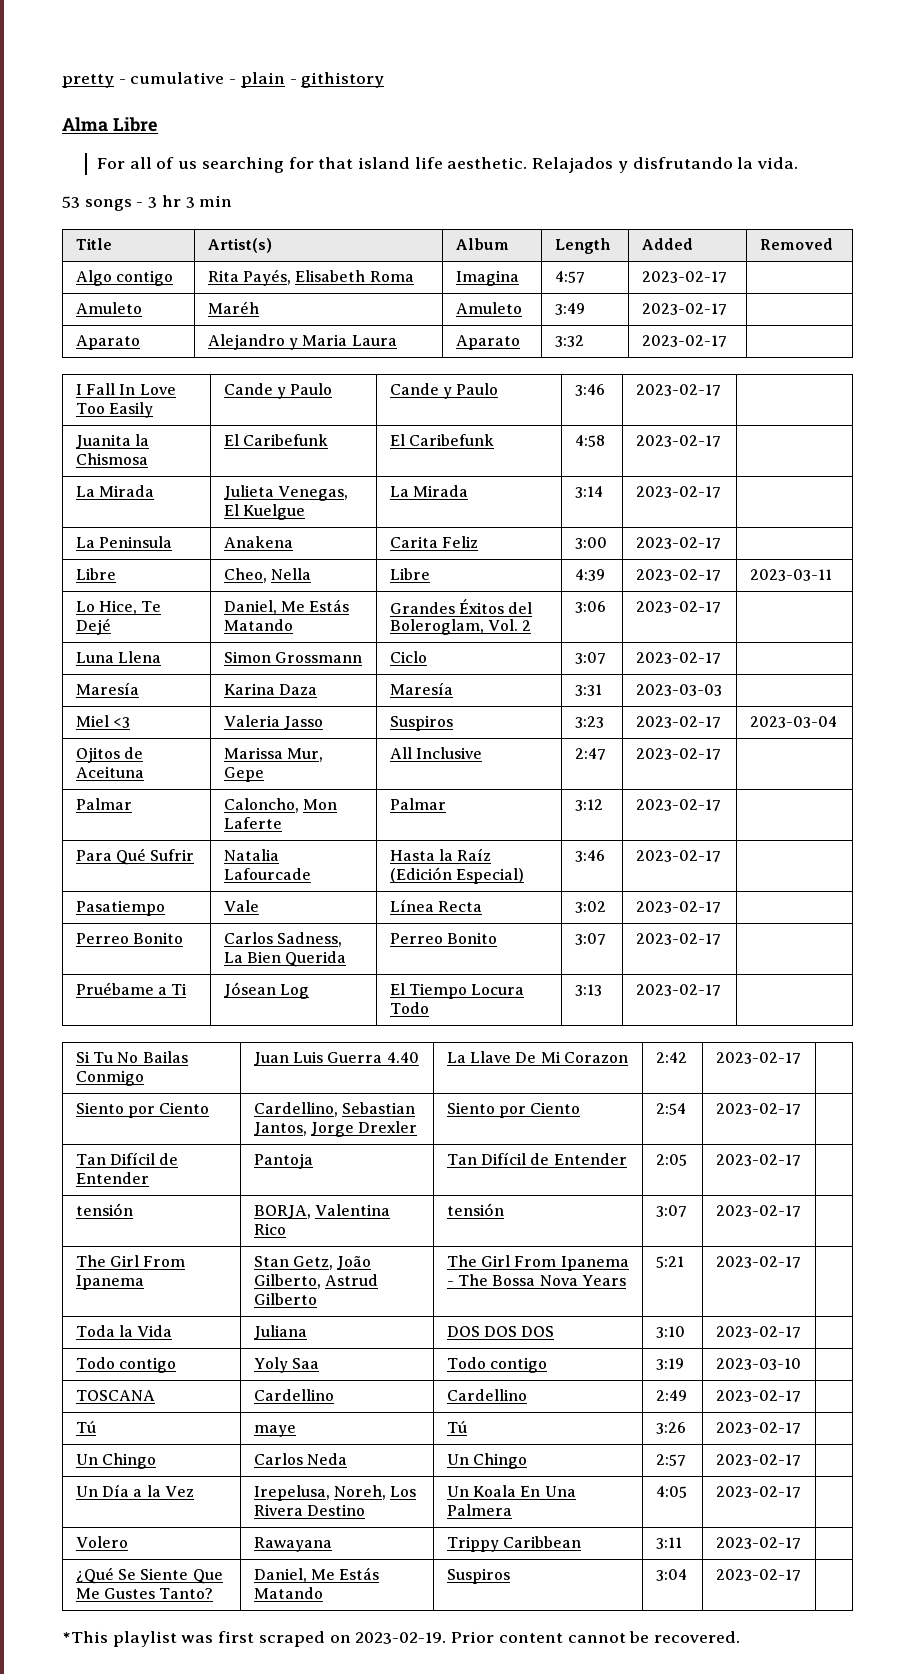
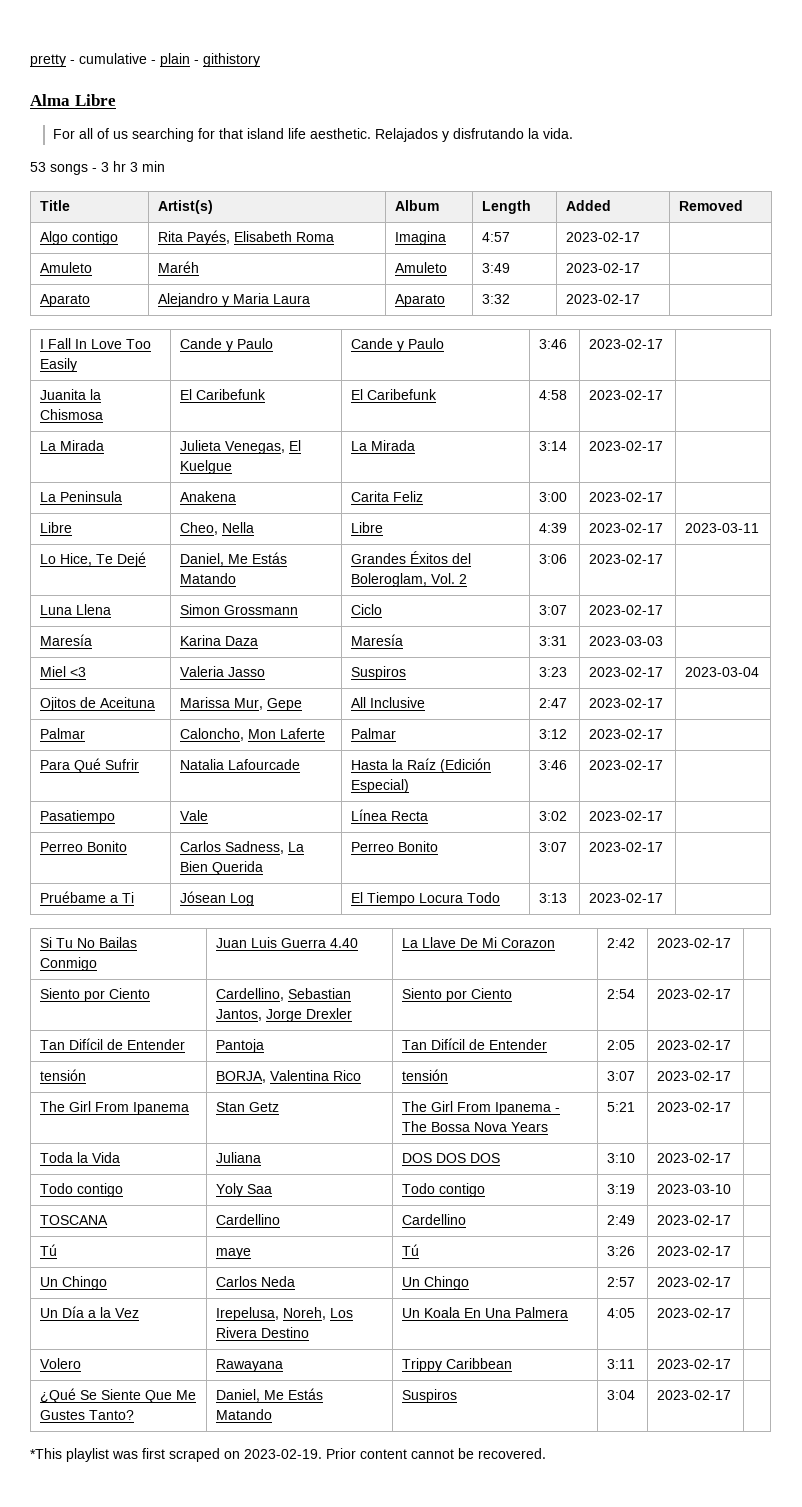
- The Girl From Ipanema | Stan Getz, João Gilberto, Astrud Gilberto | The Girl From Ipanema - The Bossa Nova Years | 5:21 | 2023-02-17 |
+ The Girl From Ipanema | Stan Getz | The Girl From Ipanema - The Bossa Nova Years | 5:21 | 2023-02-17 |

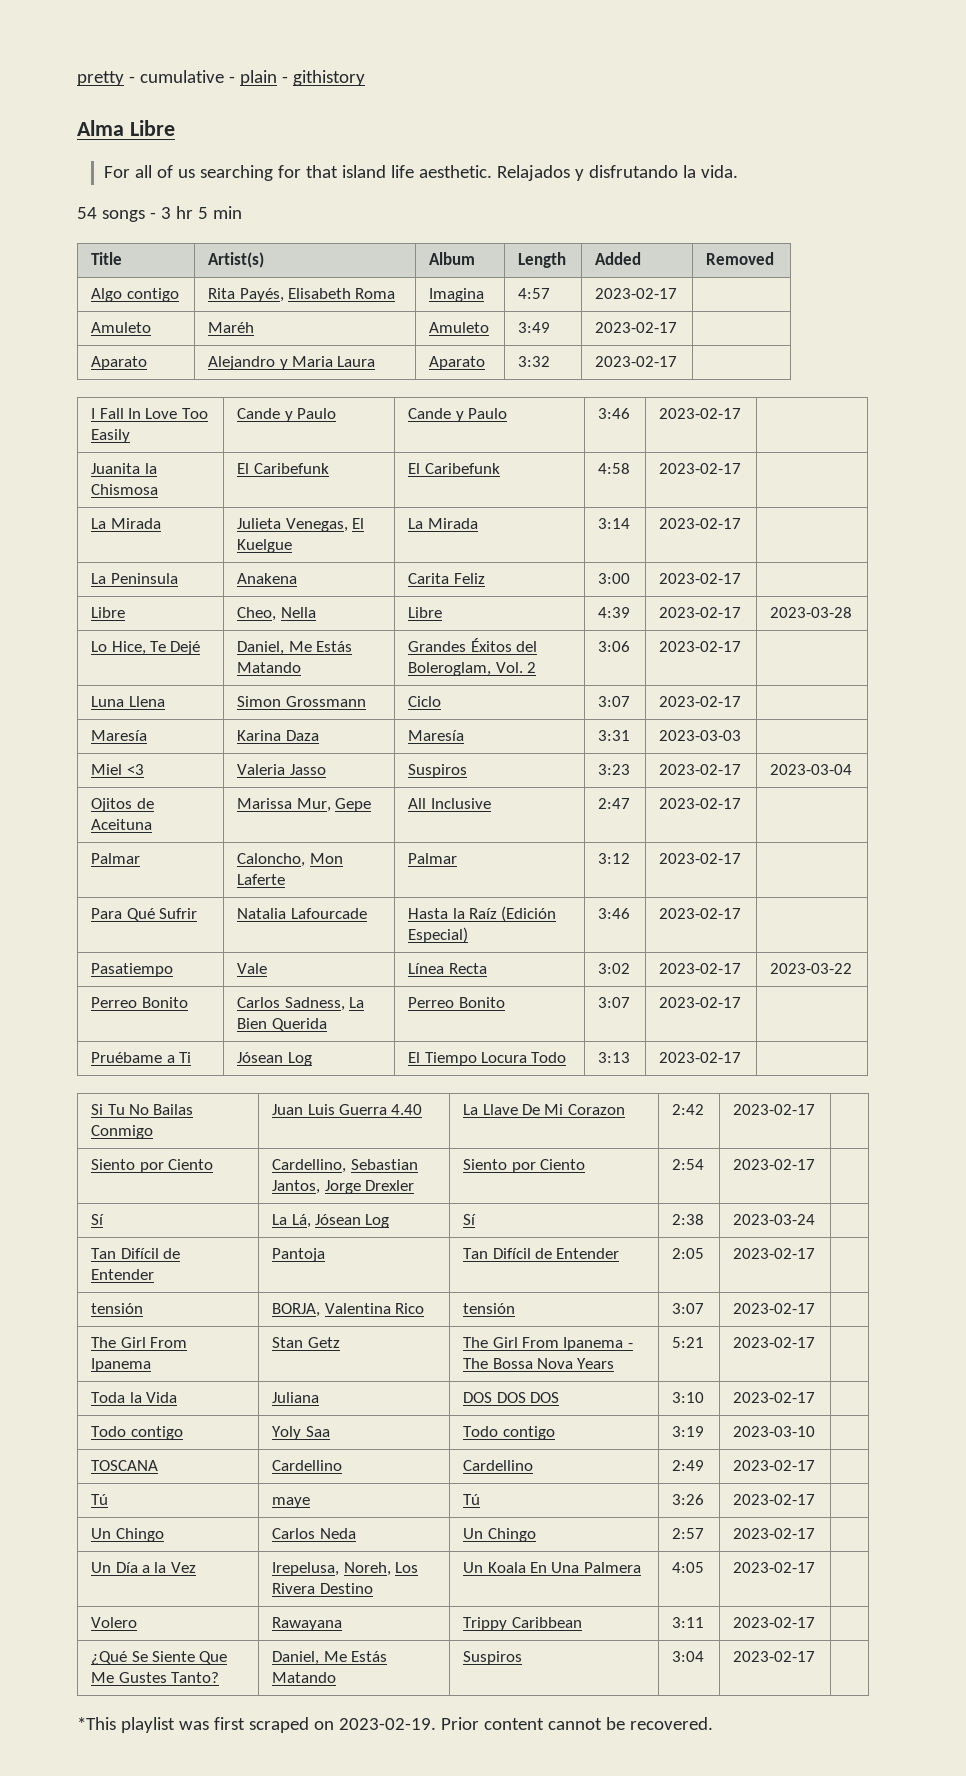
- 53 songs - 3 hr 3 min
+ 54 songs - 3 hr 5 min
- Libre | Cheo, Nella | Libre | 4:39 | 2023-02-17 | 2023-03-11
+ Libre | Cheo, Nella | Libre | 4:39 | 2023-02-17 | 2023-03-28
- Pasatiempo | Vale | Línea Recta | 3:02 | 2023-02-17 |
+ Pasatiempo | Vale | Línea Recta | 3:02 | 2023-02-17 | 2023-03-22
+ Sí | La Lá, Jósean Log | Sí | 2:38 | 2023-03-24 |

